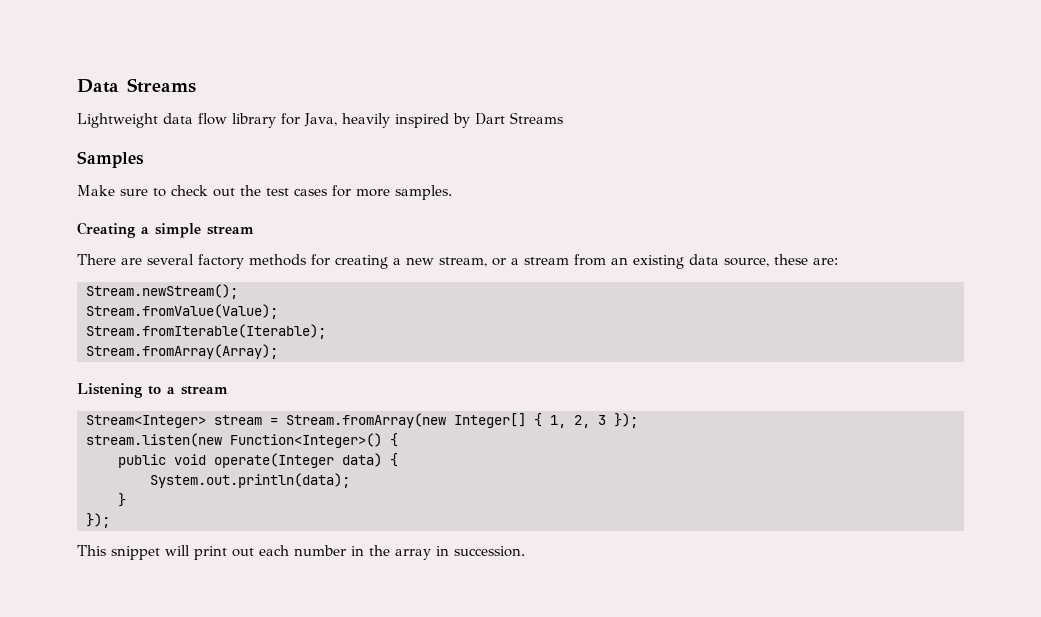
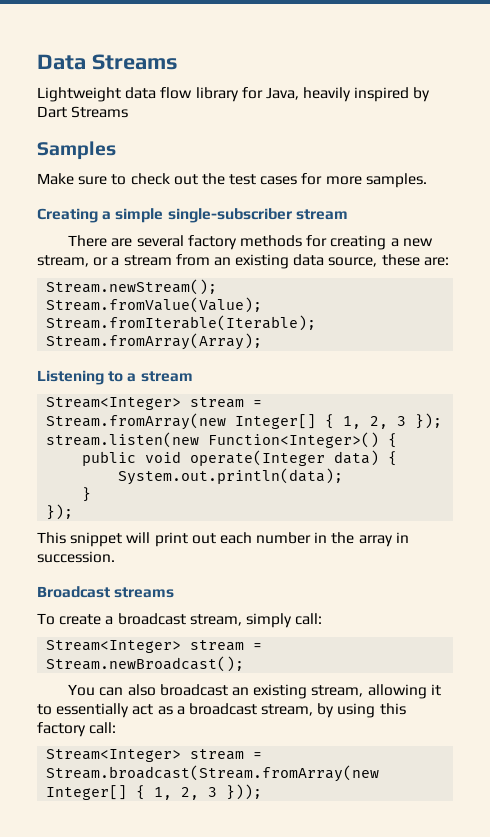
- Creating a simple stream
+ Creating a simple single-subscriber stream
+ Broadcast streams
+ To create a broadcast stream, simply call:
+ Stream<Integer> stream = Stream.newBroadcast();
+ You can also broadcast an existing stream, allowing it to essentially act as a broadcast stream, by using this factory call:
+ Stream<Integer> stream = Stream.broadcast(Stream.fromArray(new Integer[] { 1, 2, 3 }));

